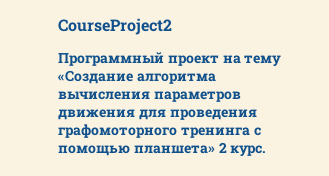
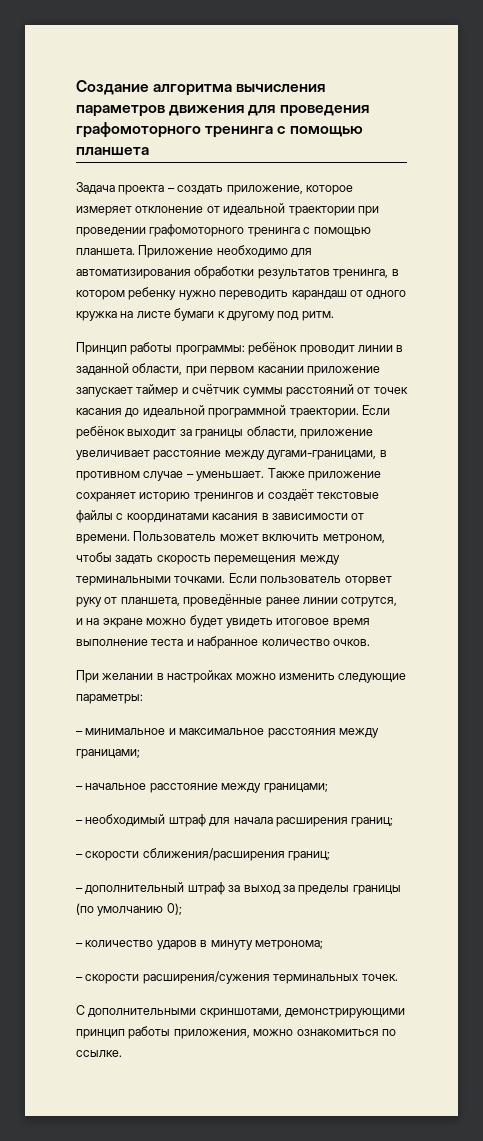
- CourseProject2
- Программный проект на тему «Создание алгоритма вычисления параметров движения для проведения графомоторного тренинга с помощью планшета» 2 курс.
+ Создание алгоритма вычисления параметров движения для проведения графомоторного тренинга с помощью планшета
+ Задача проекта – создать приложение, которое измеряет отклонение от идеальной траектории при проведении графомоторного тренинга с помощью планшета. Приложение необходимо для автоматизирования обработки результатов тренинга, в котором ребенку нужно переводить карандаш от одного кружка на листе бумаги к другому под ритм.
+ Принцип работы программы: ребёнок проводит линии в заданной области, при первом касании приложение запускает таймер и счётчик суммы расстояний от точек касания до идеальной программной траектории. Если ребёнок выходит за границы области, приложение увеличивает расстояние между дугами-границами, в противном случае – уменьшает. Также приложение сохраняет историю тренингов и создаёт текстовые файлы с координатами касания в зависимости от времени. Пользователь может включить метроном, чтобы задать скорость перемещения между терминальными точками. Если пользователь оторвет руку от планшета, проведённые ранее линии сотрутся, и на экране можно будет увидеть итоговое время выполнение теста и набранное количество очков.
+ При желании в настройках можно изменить следующие параметры:
+ – минимальное и максимальное расстояния между границами;
+ – начальное расстояние между границами;
+ – необходимый штраф для начала расширения границ;
+ – скорости сближения/расширения границ;
+ – дополнительный штраф за выход за пределы границы (по умолчанию 0);
+ – количество ударов в минуту метронома;
+ – скорости расширения/сужения терминальных точек.
+ С дополнительными скриншотами, демонстрирующими принцип работы приложения, можно ознакомиться по ссылке.

